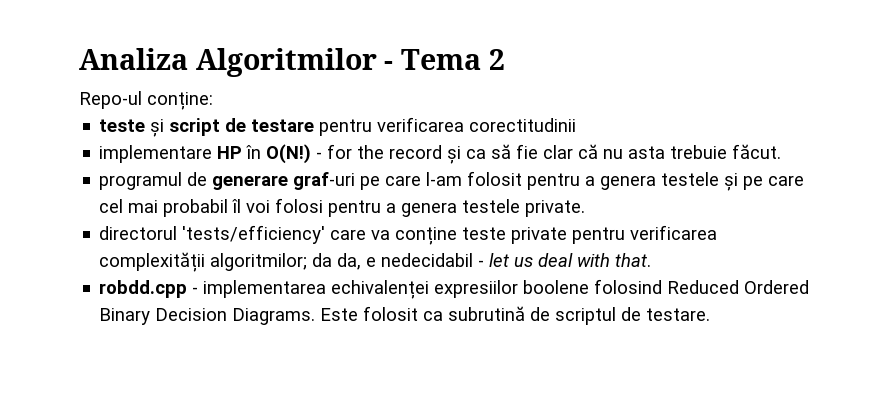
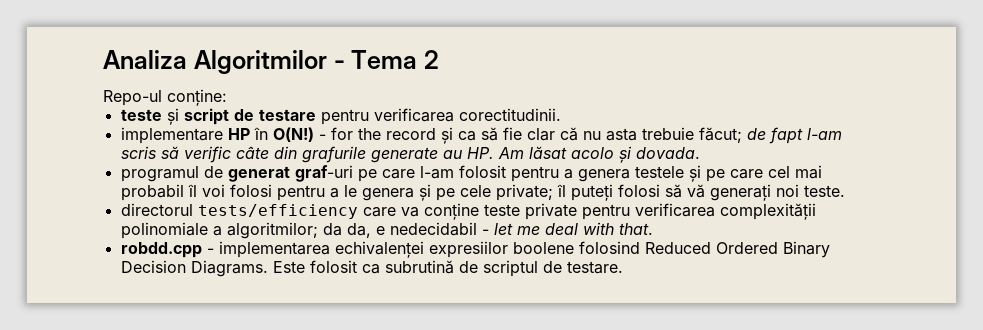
- teste și script de testare pentru verificarea corectitudinii
+ teste și script de testare pentru verificarea corectitudinii.
- - for the record și ca să fie clar că nu asta trebuie făcut.
+ - for the record și ca să fie clar că nu asta trebuie făcut; de fapt l-am scris să verific câte din grafurile generate au HP. Am lăsat acolo și dovada.
- programul de generare graf-uri pe care l-am folosit pentru a genera testele și pe care cel mai probabil îl voi folosi pentru a genera testele private.
+ programul de generat graf-uri pe care l-am folosit pentru a genera testele și pe care cel mai probabil îl voi folosi pentru a le genera și pe cele private; îl puteți folosi să vă generați noi teste.
- directorul 'tests/efficiency' care va conține teste private pentru verificarea complexității algoritmilor; da da, e nedecidabil - let us deal with that.
+ directorul tests/efficiency care va conține teste private pentru verificarea complexității polinomiale a algoritmilor; da da, e nedecidabil - let me deal with that.

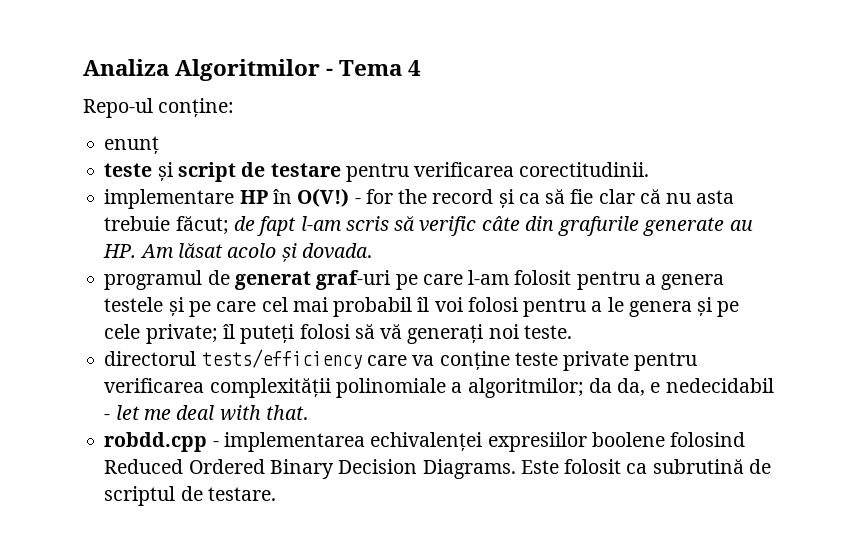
- Analiza Algoritmilor - Tema 2
+ Analiza Algoritmilor - Tema 4
+ enunț
- implementare HP în O(N!)
+ implementare HP în O(V!)

